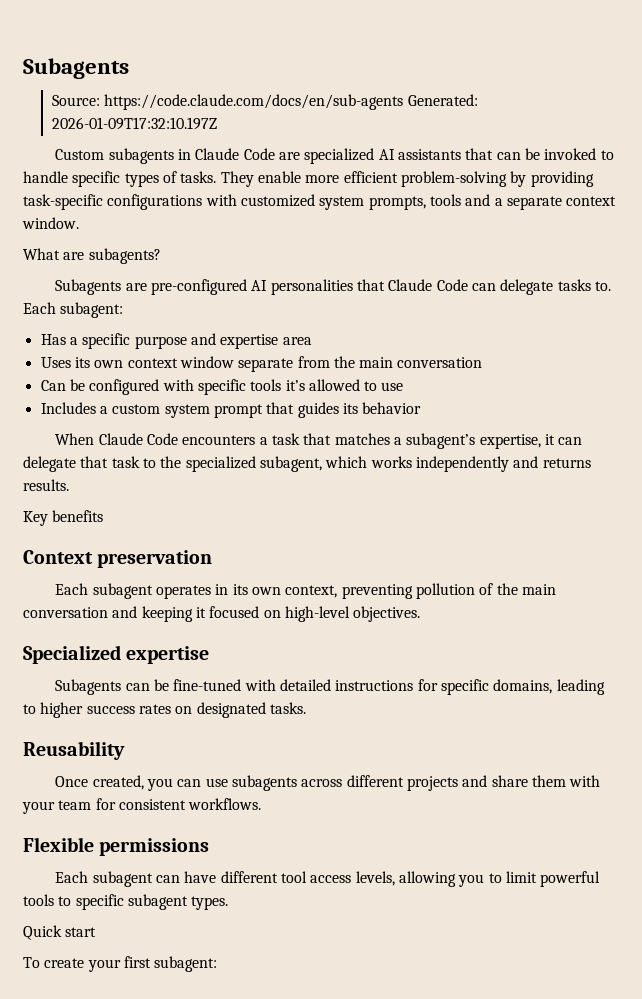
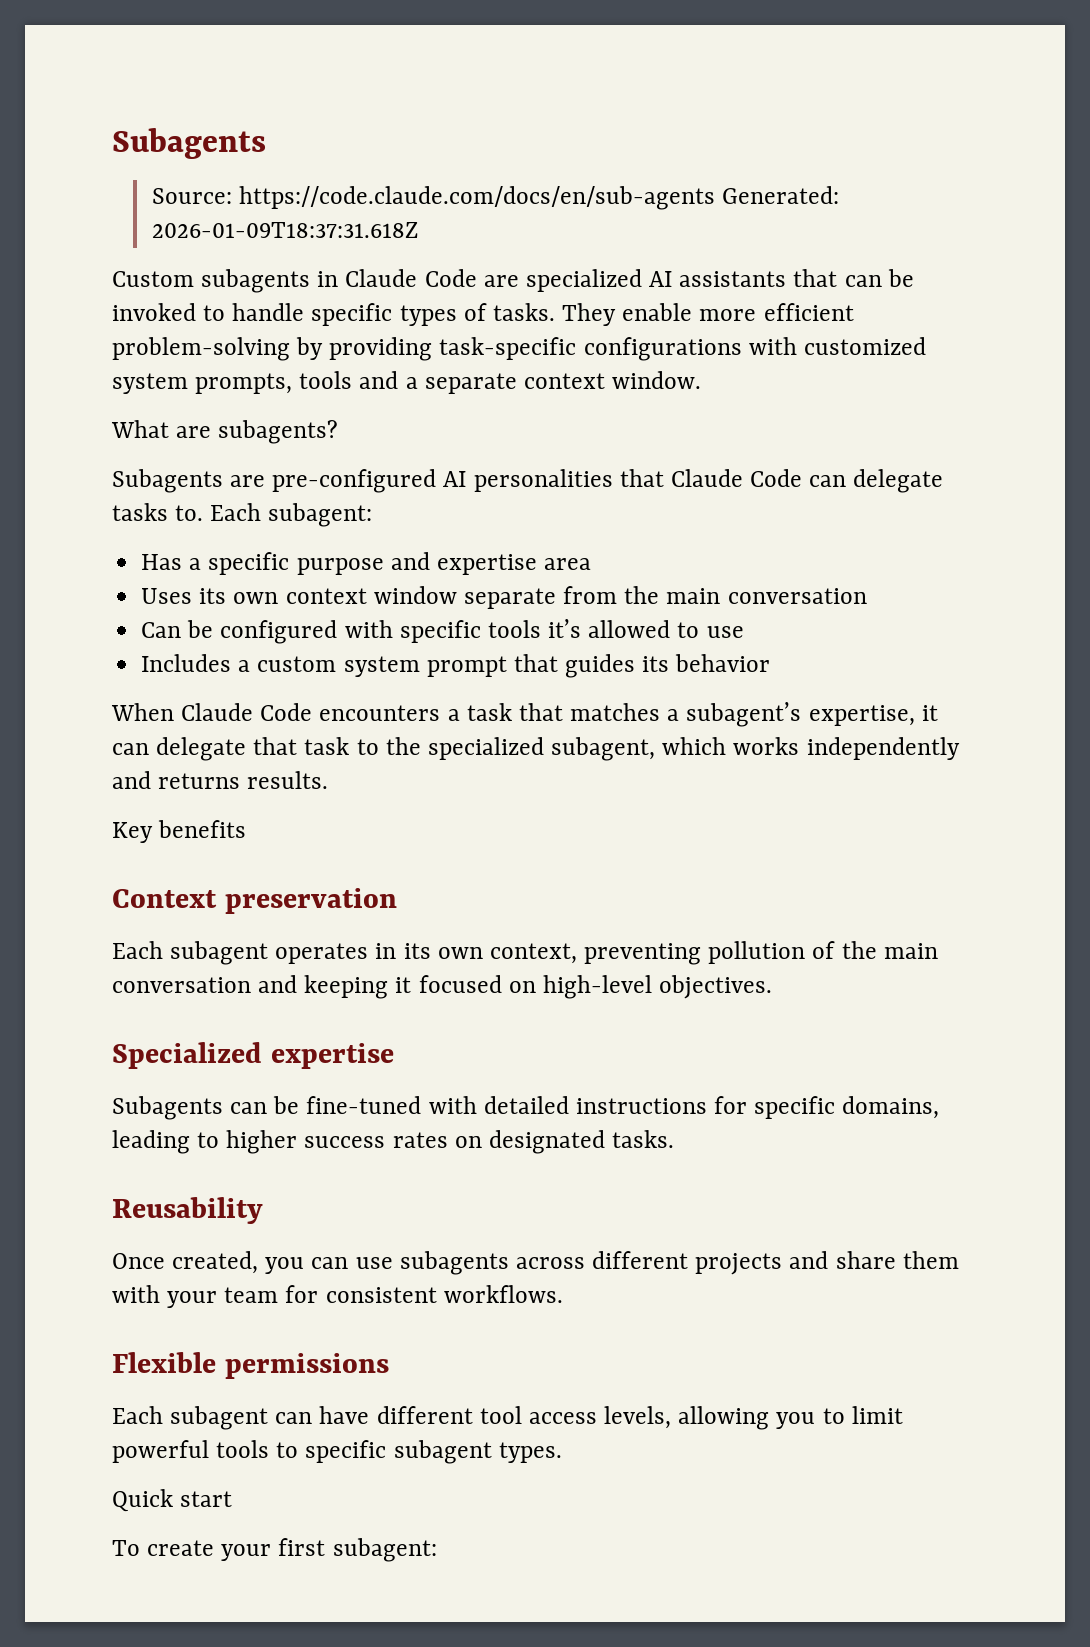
- Source: https://code.claude.com/docs/en/sub-agents Generated: 2026-01-09T17:32:10.197Z
+ Source: https://code.claude.com/docs/en/sub-agents Generated: 2026-01-09T18:37:31.618Z

